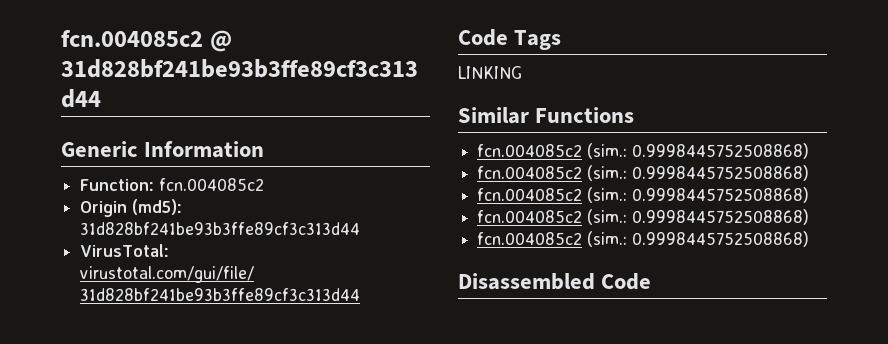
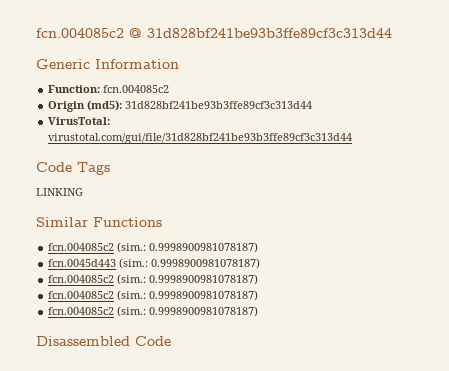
  Similar Functions
- fcn.004085c2 (sim.: 0.9998445752508868)
- fcn.004085c2 (sim.: 0.9998445752508868)
- fcn.004085c2 (sim.: 0.9998445752508868)
- fcn.004085c2 (sim.: 0.9998445752508868)
- fcn.004085c2 (sim.: 0.9998445752508868)
+ fcn.004085c2 (sim.: 0.9998900981078187)
+ fcn.0045d443 (sim.: 0.9998900981078187)
+ fcn.004085c2 (sim.: 0.9998900981078187)
+ fcn.004085c2 (sim.: 0.9998900981078187)
+ fcn.004085c2 (sim.: 0.9998900981078187)

